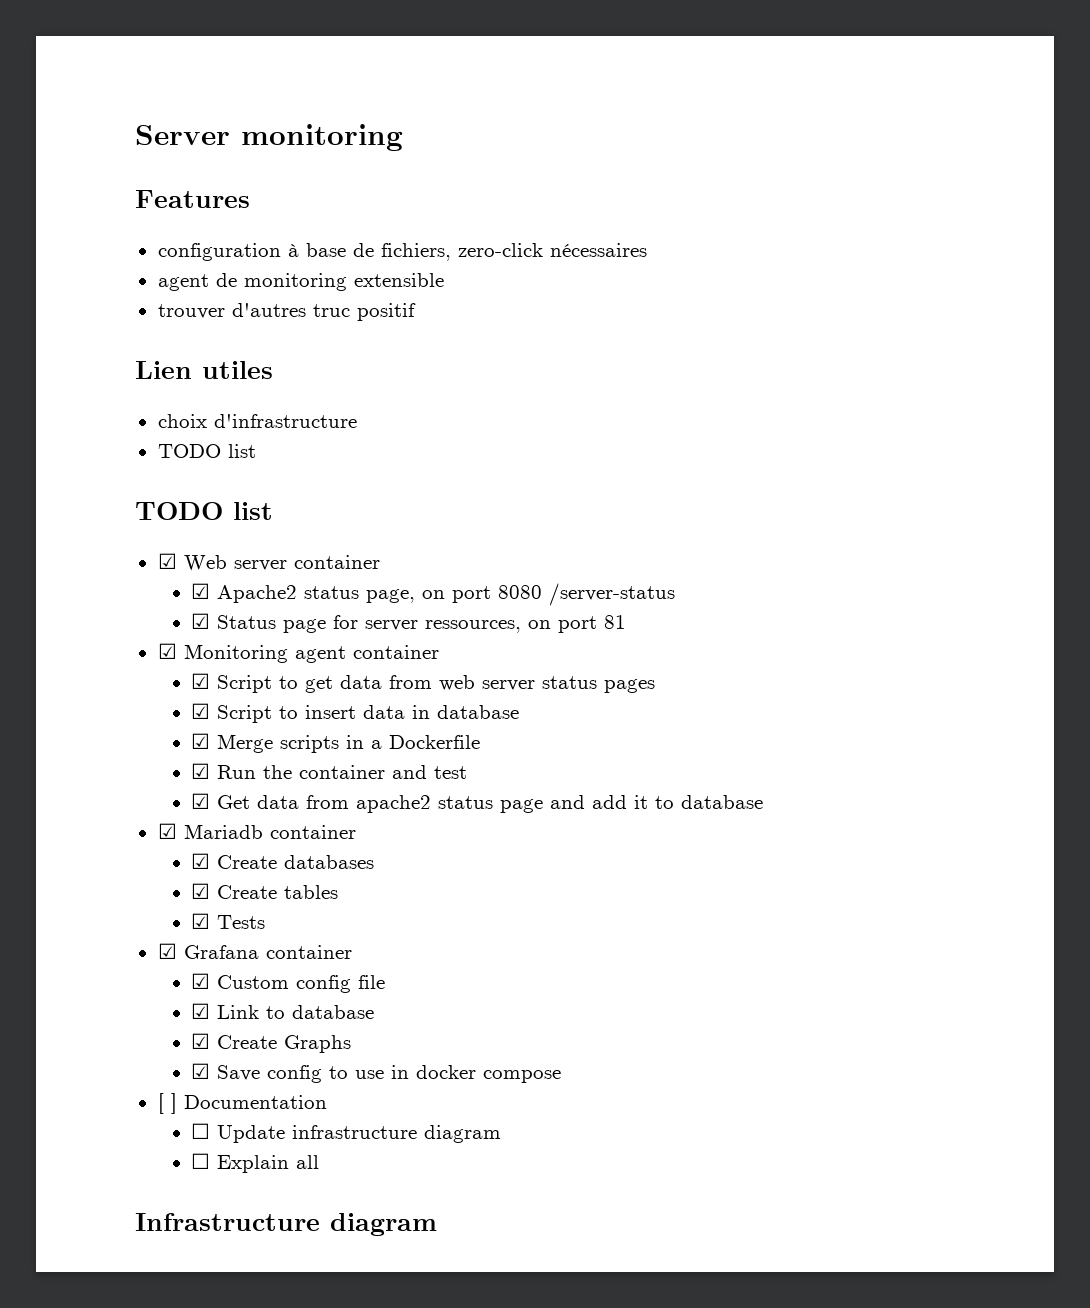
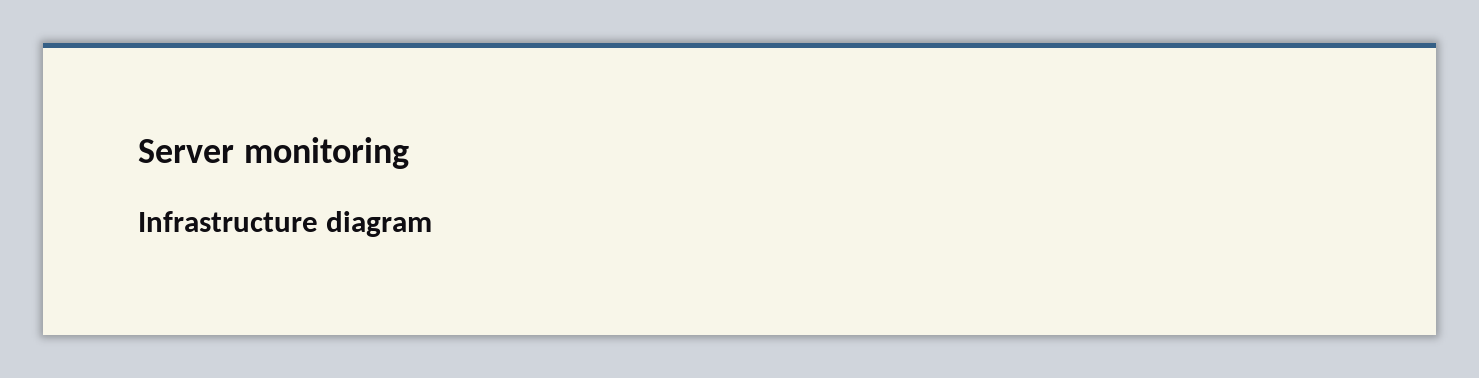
- Features
- configuration à base de fichiers, zero-click nécessaires
- agent de monitoring extensible
- trouver d'autres truc positif
- Lien utiles
- choix d'infrastructure
- TODO list
- TODO list
- ☑ Web server container
- ☑ Apache2 status page, on port 8080 /server-status
- ☑ Status page for server ressources, on port 81
- ☑ Monitoring agent container
- ☑ Script to get data from web server status pages
- ☑ Script to insert data in database
- ☑ Merge scripts in a Dockerfile
- ☑ Run the container and test
- ☑ Get data from apache2 status page and add it to database
- ☑ Mariadb container
- ☑ Create databases
- ☑ Create tables
- ☑ Tests
- ☑ Grafana container
- ☑ Custom config file
- ☑ Link to database
- ☑ Create Graphs
- ☑ Save config to use in docker compose
- [ ] Documentation
- ☐ Update infrastructure diagram
- ☐ Explain all

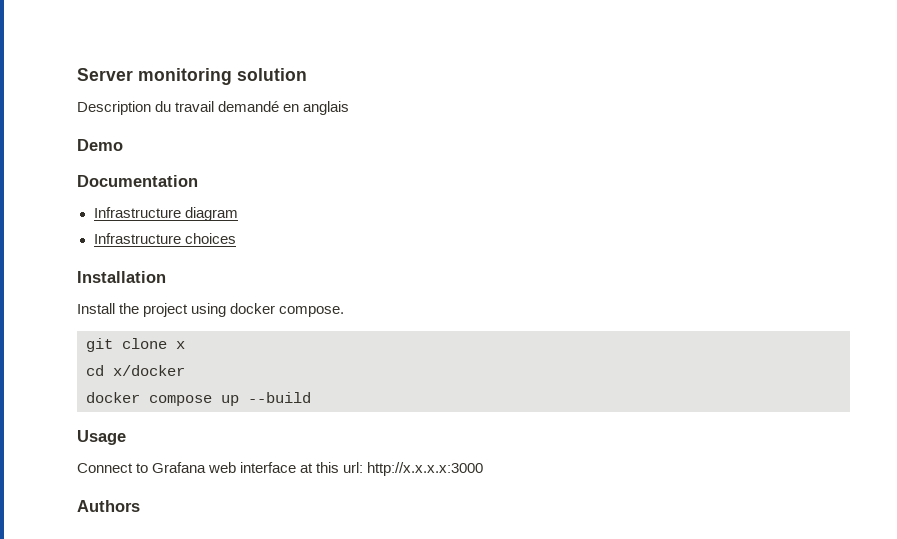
- Server monitoring
+ Server monitoring solution
+ Description du travail demandé en anglais
+ Demo
+ Documentation
  Infrastructure diagram
+ Infrastructure choices
+ Installation
+ Install the project using docker compose.
+ git clone x
+ cd x/docker
+ docker compose up --build
+ Usage
+ Connect to Grafana web interface at this url: http://x.x.x.x:3000
+ Authors

